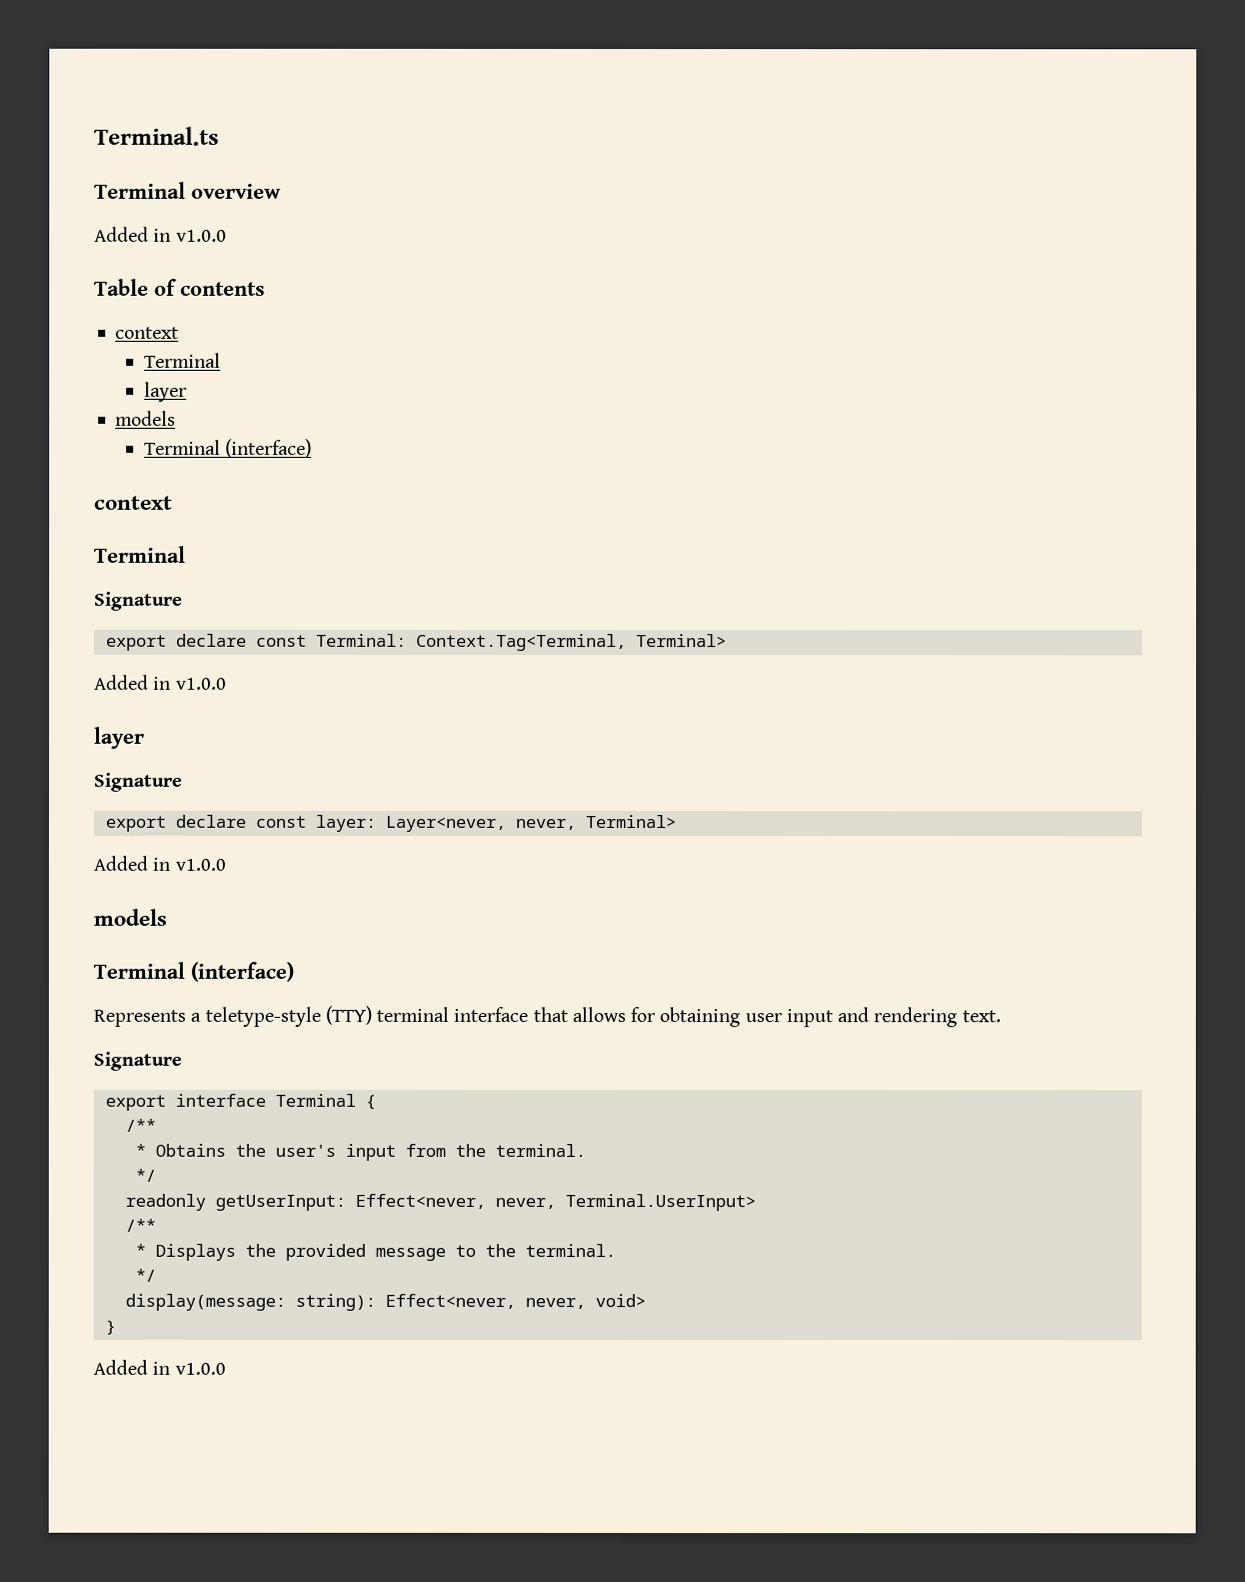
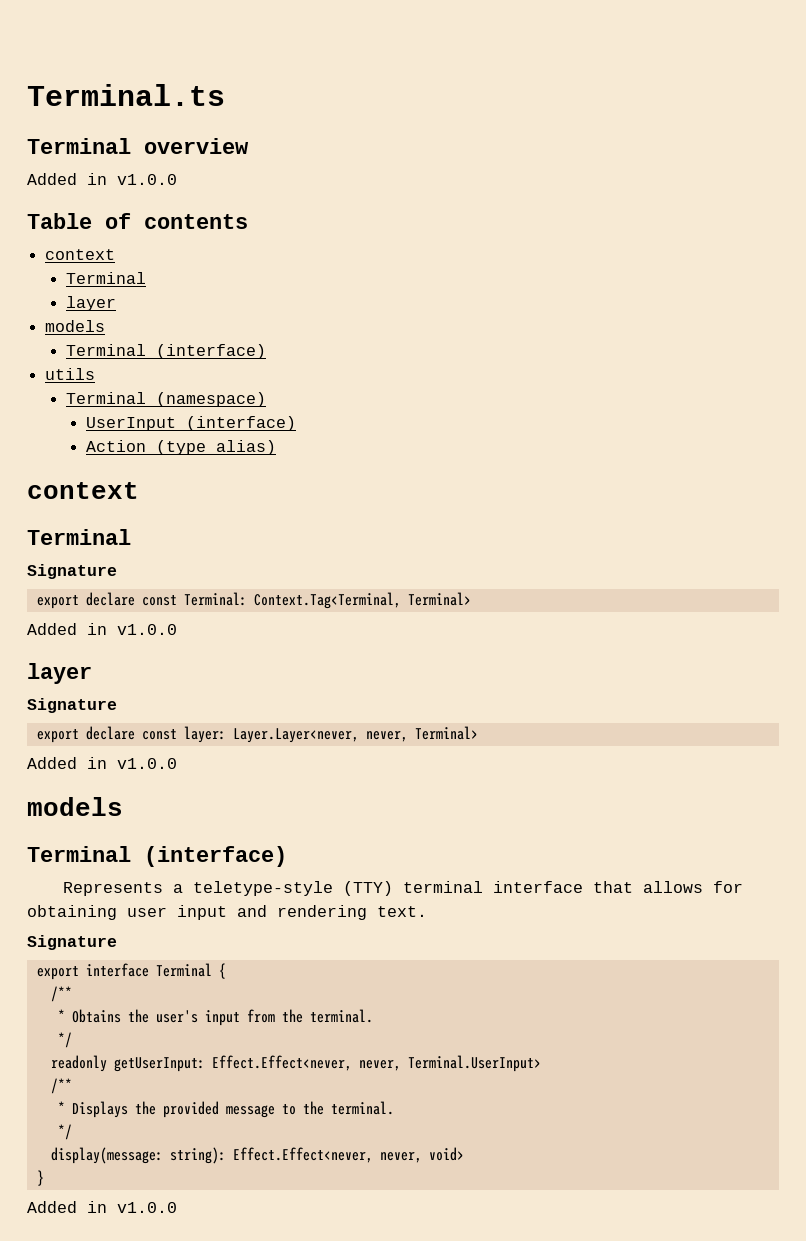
+ utils
+ Terminal (namespace)
+ UserInput (interface)
+ Action (type alias)
- export declare const layer: Layer<never, never, Terminal>
+ export declare const layer: Layer.Layer<never, never, Terminal>
- readonly getUserInput: Effect<never, never, Terminal.UserInput>
+ readonly getUserInput: Effect.Effect<never, never, Terminal.UserInput>
- display(message: string): Effect<never, never, void>
+ display(message: string): Effect.Effect<never, never, void>

